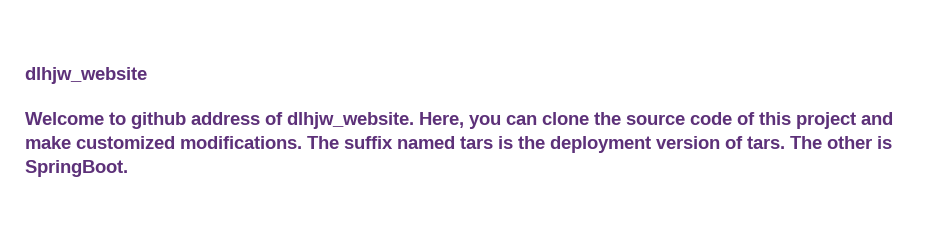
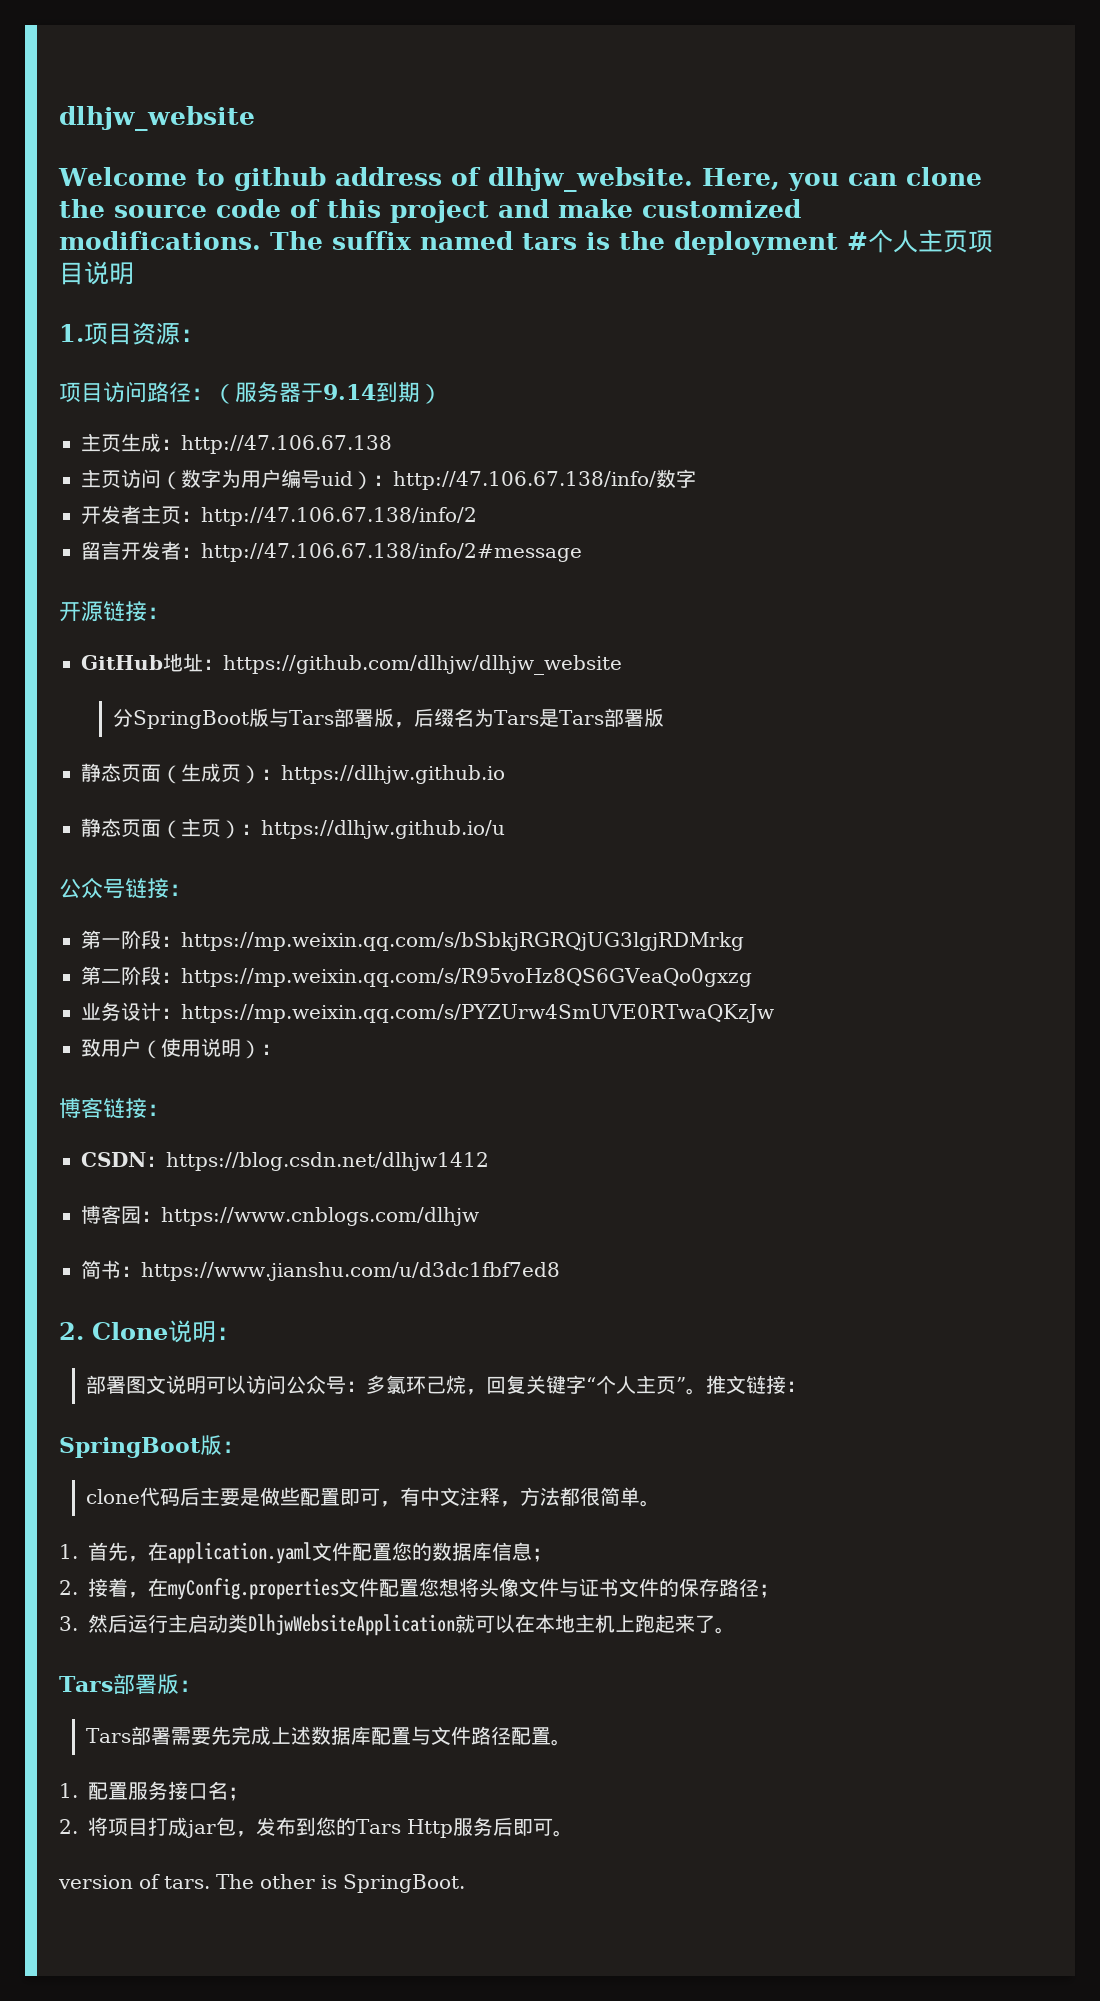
- The suffix named tars is the deployment version of tars.
+ The suffix named tars is the deployment #个人主页项目说明
+ 1.项目资源：
+ 项目访问路径：（服务器于9.14到期）
+ 主页生成：http://47.106.67.138
+ 主页访问（数字为用户编号uid）：http://47.106.67.138/info/数字
+ 开发者主页：http://47.106.67.138/info/2
+ 留言开发者：http://47.106.67.138/info/2#message
+ 开源链接：
+ GitHub地址：https://github.com/dlhjw/dlhjw_website
+ 分SpringBoot版与Tars部署版，后缀名为Tars是Tars部署版
+ 静态页面（生成页）：https://dlhjw.github.io
+ 静态页面（主页）：https://dlhjw.github.io/u
+ 公众号链接：
+ 第一阶段：https://mp.weixin.qq.com/s/bSbkjRGRQjUG3lgjRDMrkg
+ 第二阶段：https://mp.weixin.qq.com/s/R95voHz8QS6GVeaQo0gxzg
+ 业务设计：https://mp.weixin.qq.com/s/PYZUrw4SmUVE0RTwaQKzJw
+ 致用户（使用说明）：
+ 博客链接：
+ CSDN：https://blog.csdn.net/dlhjw1412
+ 博客园：https://www.cnblogs.com/dlhjw
+ 简书：https://www.jianshu.com/u/d3dc1fbf7ed8
+ 2. Clone说明：
+ 部署图文说明可以访问公众号：多氯环己烷，回复关键字“个人主页”。推文链接：
+ SpringBoot版：
+ clone代码后主要是做些配置即可，有中文注释，方法都很简单。
+ 1.首先，在application.yaml文件配置您的数据库信息；
+ 2.接着，在myConfig.properties文件配置您想将头像文件与证书文件的保存路径；
+ 3.然后运行主启动类DlhjwWebsiteApplication就可以在本地主机上跑起来了。
+ Tars部署版：
+ Tars部署需要先完成上述数据库配置与文件路径配置。
+ 1.配置服务接口名；
+ 2.将项目打成jar包，发布到您的Tars Http服务后即可。
+ version of tars.

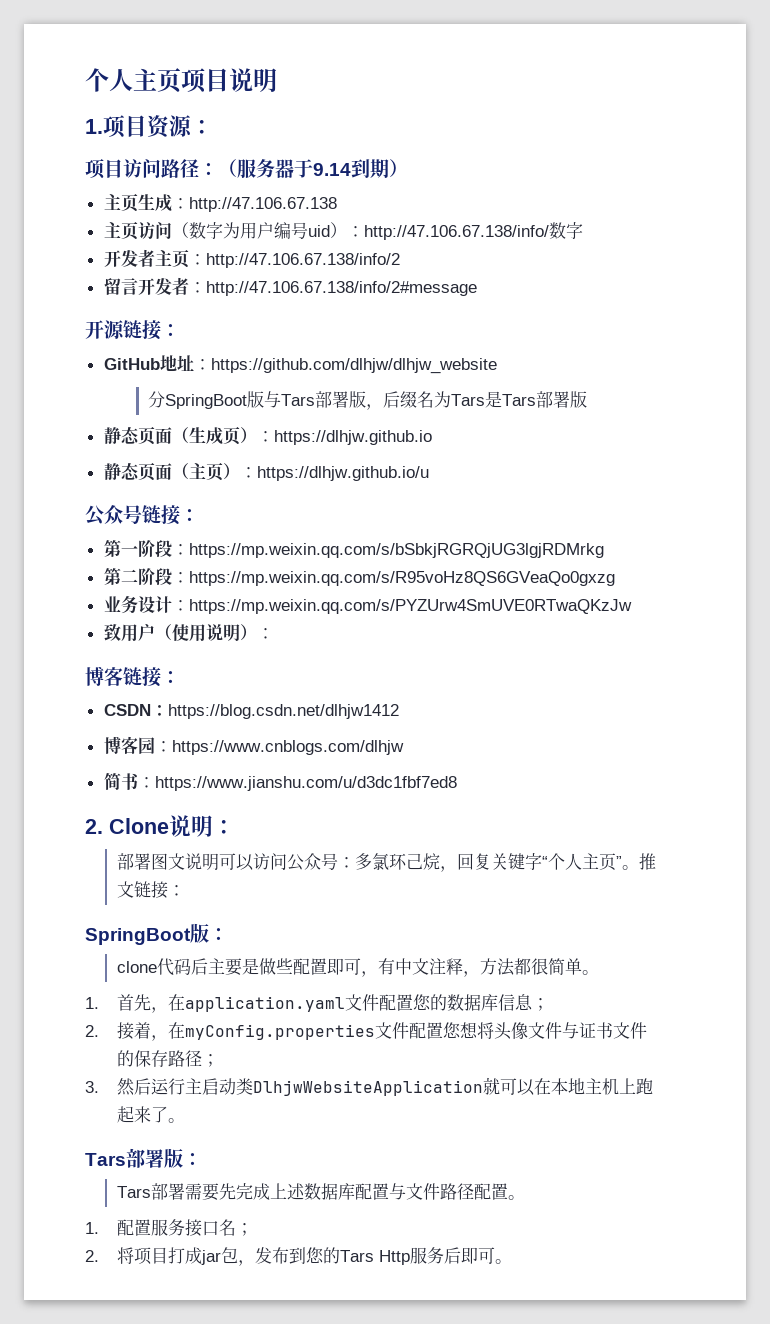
- dlhjw_website
- Welcome to github address of dlhjw_website. Here, you can clone the source code of this project and make customized modifications. The suffix named tars is the deployment #个人主页项目说明
+ 个人主页项目说明
- version of tars. The other is SpringBoot.

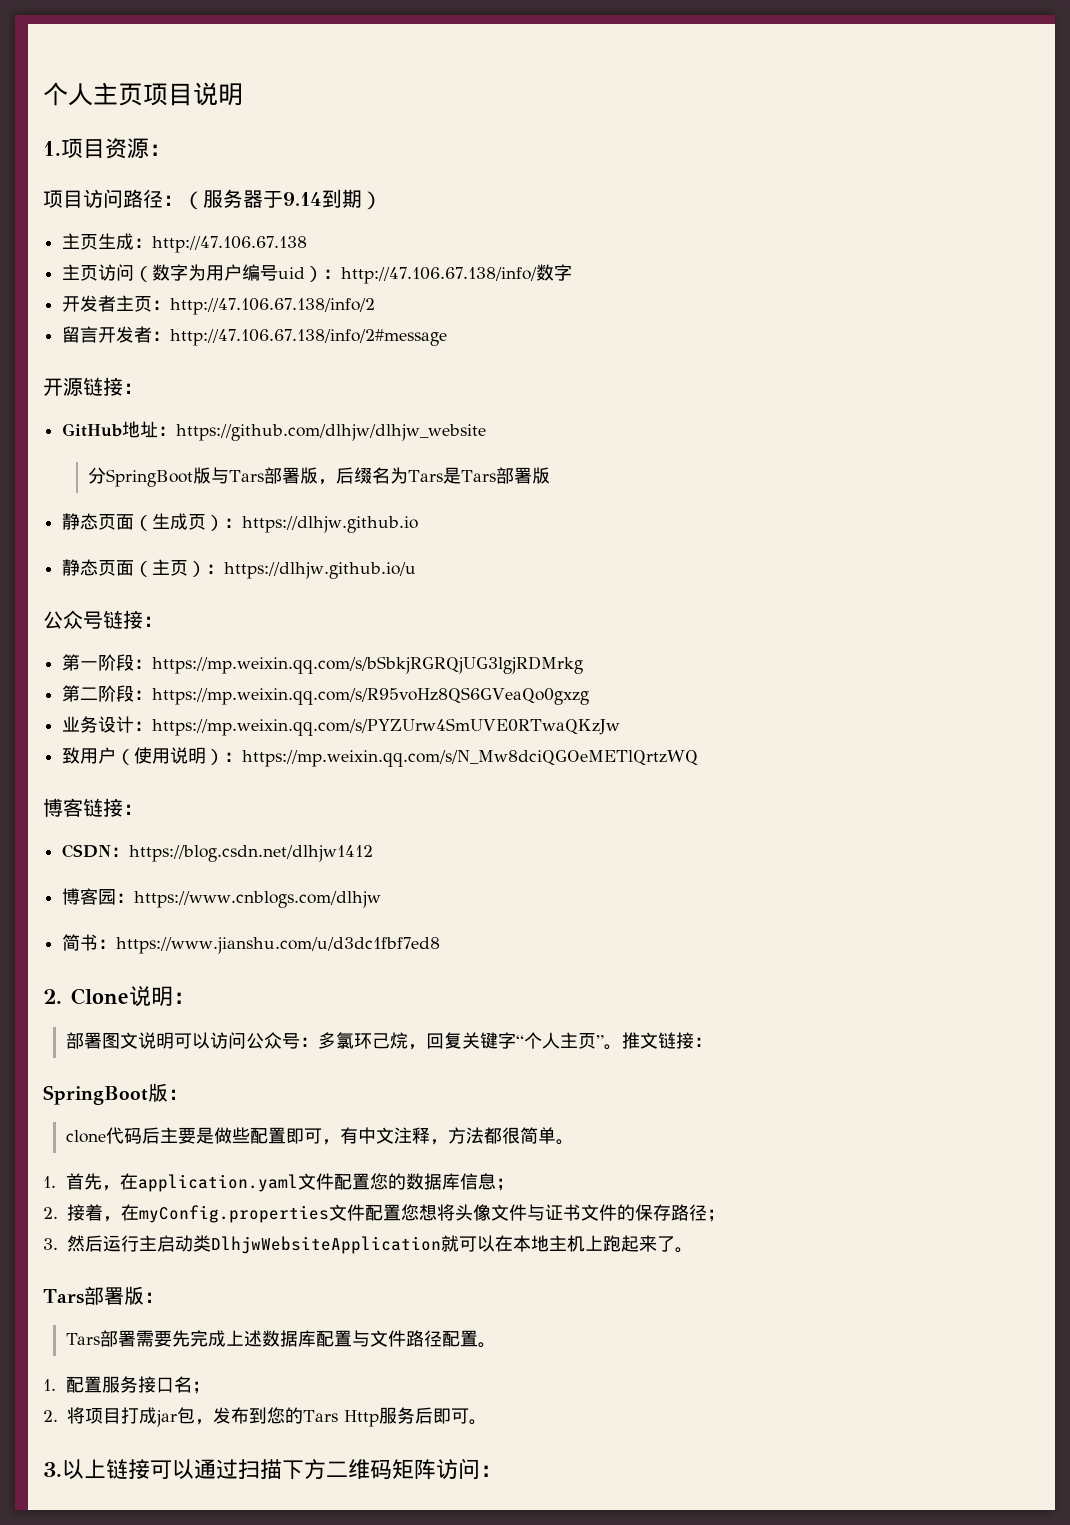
- 致用户（使用说明）：
+ 致用户（使用说明）：https://mp.weixin.qq.com/s/N_Mw8dciQGOeMETlQrtzWQ
+ 3.以上链接可以通过扫描下方二维码矩阵访问：

